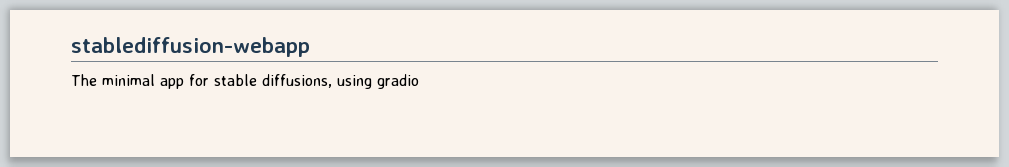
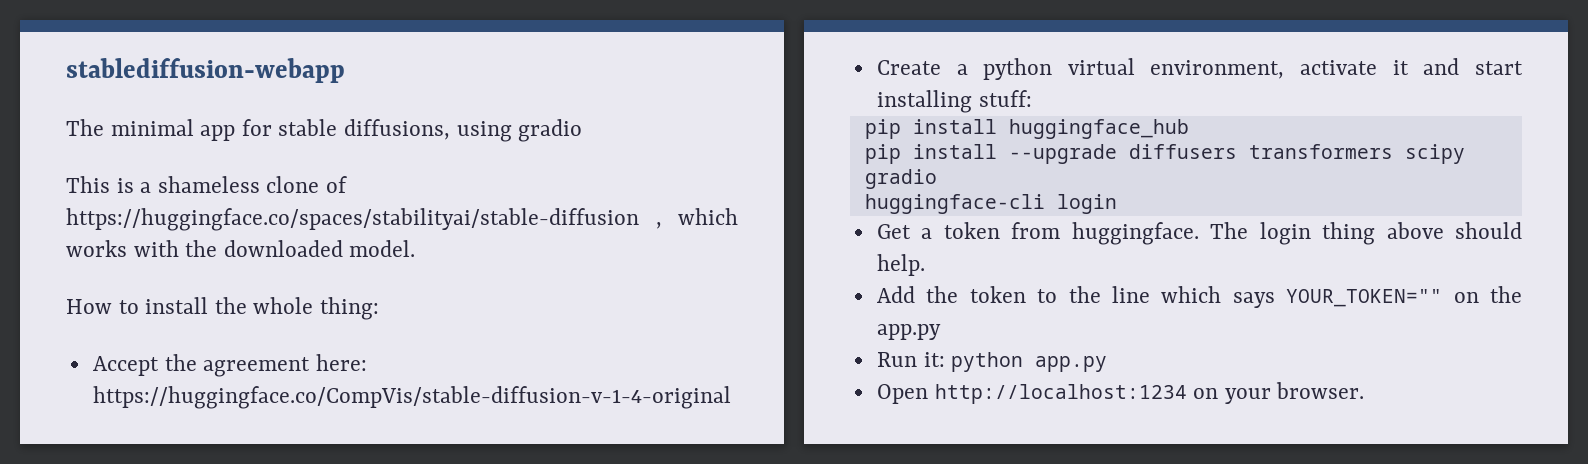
+ This is a shameless clone of https://huggingface.co/spaces/stabilityai/stable-diffusion , which works with the downloaded model.
+ How to install the whole thing:
+ Accept the agreement here: https://huggingface.co/CompVis/stable-diffusion-v-1-4-original
+ Create a python virtual environment, activate it and start installing stuff:
+ pip install huggingface_hub
+ pip install --upgrade diffusers transformers scipy gradio
+ huggingface-cli login
+ Get a token from huggingface. The login thing above should help.
+ Add the token to the line which says YOUR_TOKEN="" on the app.py
+ Run it: python app.py
+ Open http://localhost:1234 on your browser.

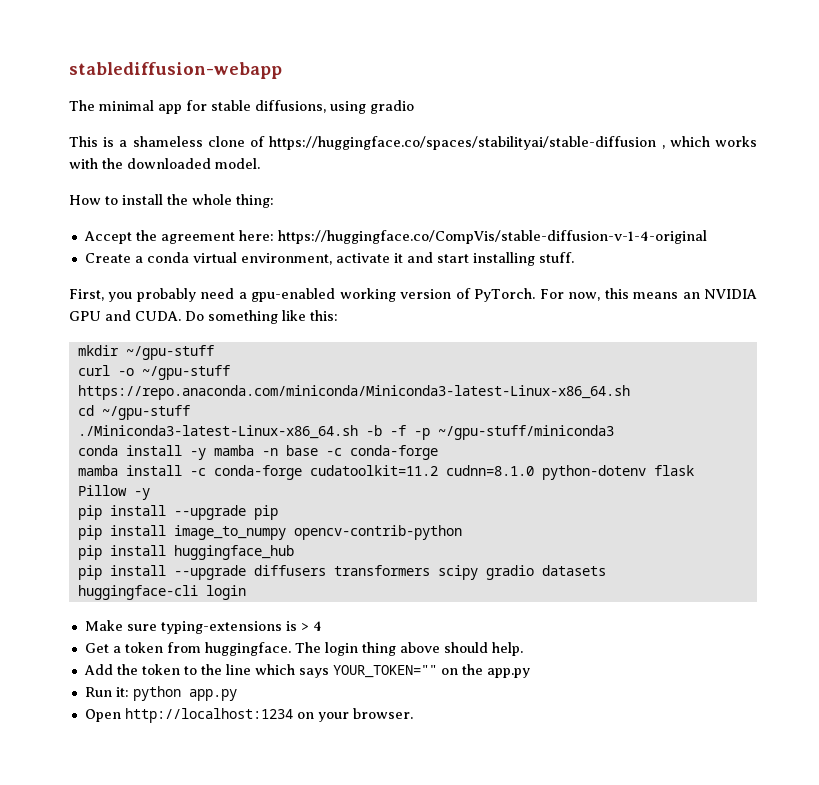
- Create a python virtual environment, activate it and start installing stuff:
+ Create a conda virtual environment, activate it and start installing stuff.
+ First, you probably need a gpu-enabled working version of PyTorch. For now, this means an NVIDIA GPU and CUDA. Do something like this:
+ mkdir ~/gpu-stuff
+ curl -o ~/gpu-stuff https://repo.anaconda.com/miniconda/Miniconda3-latest-Linux-x86_64.sh
+ cd ~/gpu-stuff
+ ./Miniconda3-latest-Linux-x86_64.sh -b -f -p ~/gpu-stuff/miniconda3
+ conda install -y mamba -n base -c conda-forge
+ mamba install -c conda-forge cudatoolkit=11.2 cudnn=8.1.0 python-dotenv flask Pillow -y
+ pip install --upgrade pip
+ pip install image_to_numpy opencv-contrib-python
- pip install --upgrade diffusers transformers scipy gradio
+ pip install --upgrade diffusers transformers scipy gradio datasets
+ Make sure typing-extensions is > 4

